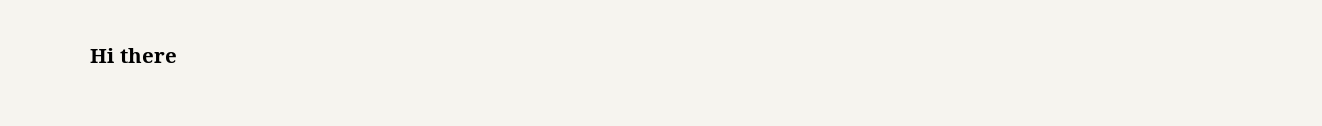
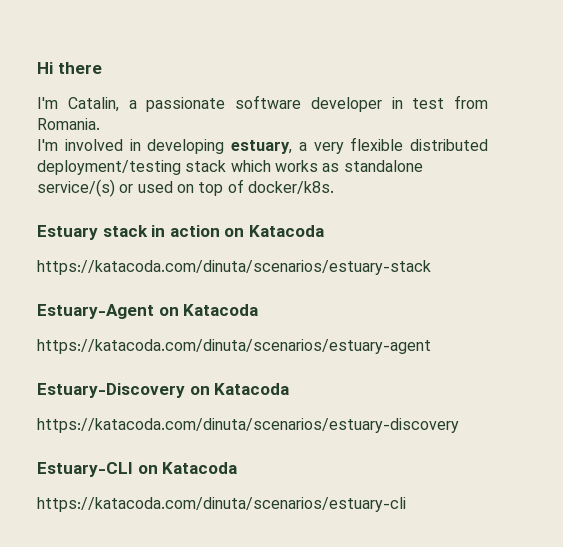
+ I'm Catalin, a passionate software developer in test from Romania.
+ I'm involved in developing estuary, a very flexible distributed deployment/testing stack which works as standalone service/(s) or used on top of docker/k8s.
+ Estuary stack in action on Katacoda
+ https://katacoda.com/dinuta/scenarios/estuary-stack
+ Estuary-Agent on Katacoda
+ https://katacoda.com/dinuta/scenarios/estuary-agent
+ Estuary-Discovery on Katacoda
+ https://katacoda.com/dinuta/scenarios/estuary-discovery
+ Estuary-CLI on Katacoda
+ https://katacoda.com/dinuta/scenarios/estuary-cli

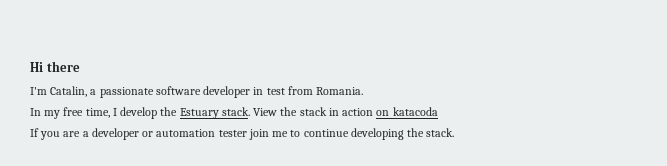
- I'm involved in developing estuary, a very flexible distributed deployment/testing stack which works as standalone service/(s) or used on top of docker/k8s.
- Estuary stack in action on Katacoda
- https://katacoda.com/dinuta/scenarios/estuary-stack
- Estuary-Agent on Katacoda
- https://katacoda.com/dinuta/scenarios/estuary-agent
- Estuary-Discovery on Katacoda
- https://katacoda.com/dinuta/scenarios/estuary-discovery
- Estuary-CLI on Katacoda
- https://katacoda.com/dinuta/scenarios/estuary-cli
+ In my free time, I develop the Estuary stack. View the stack in action on katacoda
+ If you are a developer or automation tester join me to continue developing the stack.

